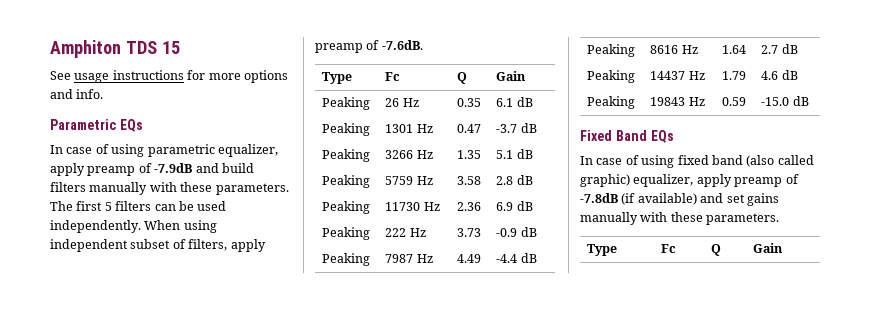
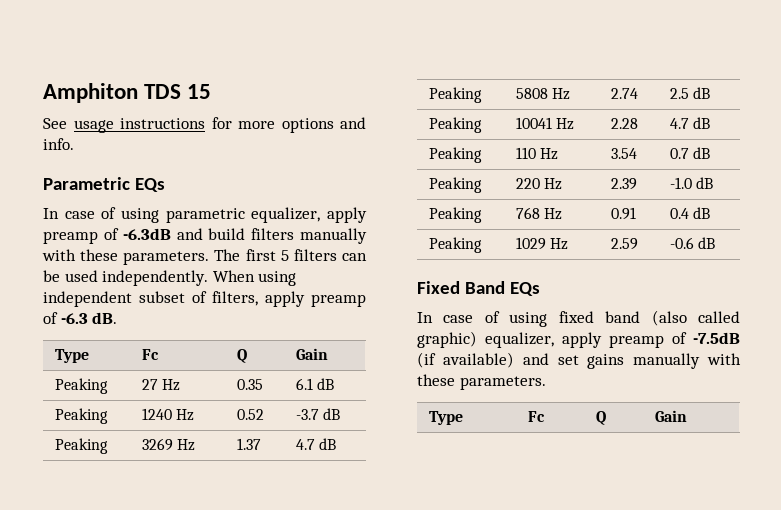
- In case of using parametric equalizer, apply preamp of -7.9dB and build filters manually with these parameters.
+ In case of using parametric equalizer, apply preamp of -6.3dB and build filters manually with these parameters.
- When using independent subset of filters, apply preamp of -7.6dB.
+ When using independent subset of filters, apply preamp of -6.3 dB.
- Peaking | 26 Hz | 0.35 | 6.1 dB
+ Peaking | 27 Hz | 0.35 | 6.1 dB
- Peaking | 1301 Hz | 0.47 | -3.7 dB
+ Peaking | 1240 Hz | 0.52 | -3.7 dB
- Peaking | 3266 Hz | 1.35 | 5.1 dB
- Peaking | 5759 Hz | 3.58 | 2.8 dB
- Peaking | 11730 Hz | 2.36 | 6.9 dB
- Peaking | 222 Hz | 3.73 | -0.9 dB
- Peaking | 7987 Hz | 4.49 | -4.4 dB
- Peaking | 8616 Hz | 1.64 | 2.7 dB
- Peaking | 14437 Hz | 1.79 | 4.6 dB
- Peaking | 19843 Hz | 0.59 | -15.0 dB
+ Peaking | 3269 Hz | 1.37 | 4.7 dB
+ Peaking | 5808 Hz | 2.74 | 2.5 dB
+ Peaking | 10041 Hz | 2.28 | 4.7 dB
+ Peaking | 110 Hz | 3.54 | 0.7 dB
+ Peaking | 220 Hz | 2.39 | -1.0 dB
+ Peaking | 768 Hz | 0.91 | 0.4 dB
+ Peaking | 1029 Hz | 2.59 | -0.6 dB
- In case of using fixed band (also called graphic) equalizer, apply preamp of -7.8dB (if available) and set gains manually with these parameters.
+ In case of using fixed band (also called graphic) equalizer, apply preamp of -7.5dB (if available) and set gains manually with these parameters.

